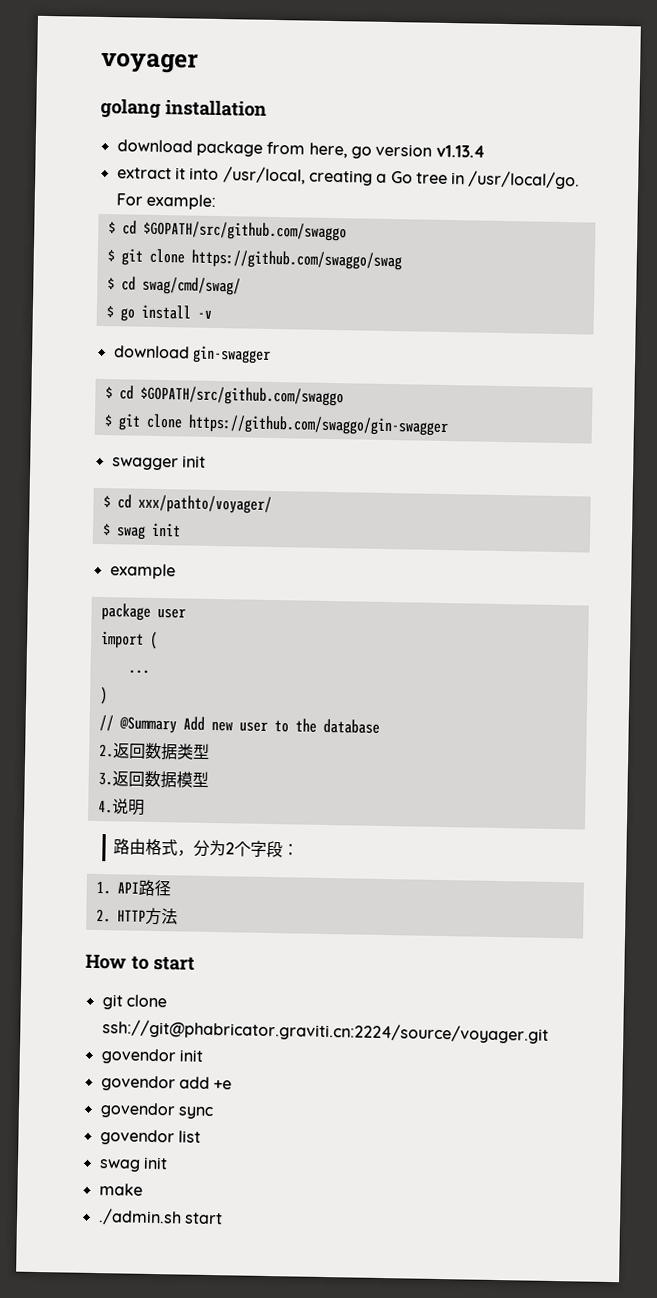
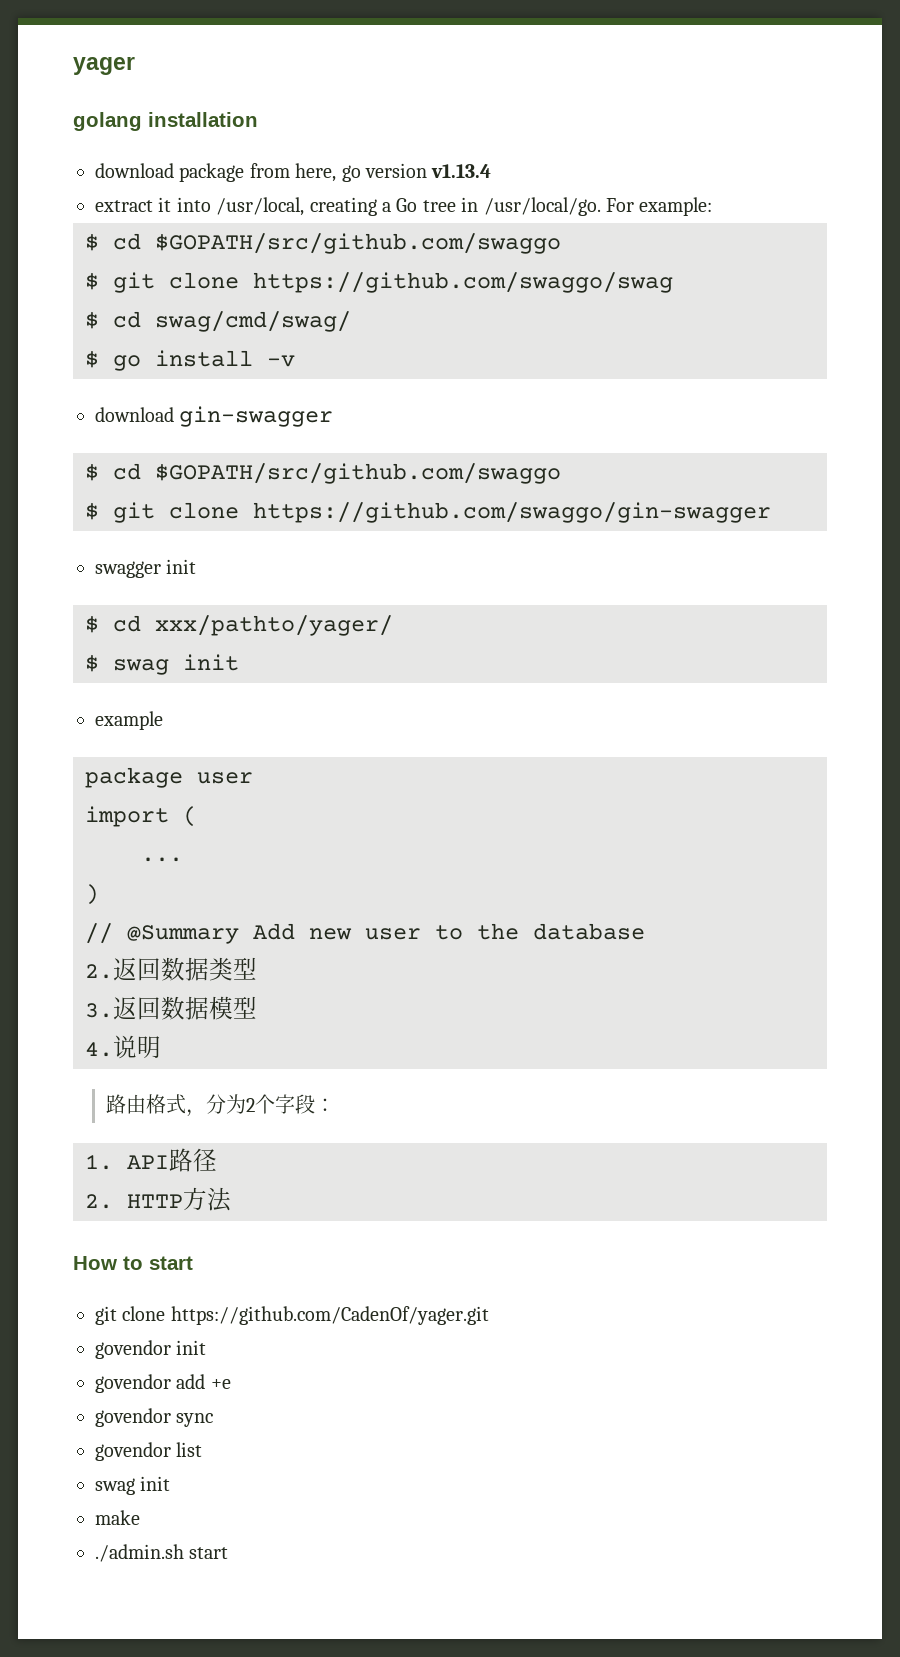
- voyager
+ yager
- $ cd xxx/pathto/voyager/
+ $ cd xxx/pathto/yager/
- git clone ssh://git@phabricator.graviti.cn:2224/source/voyager.git
+ git clone https://github.com/CadenOf/yager.git

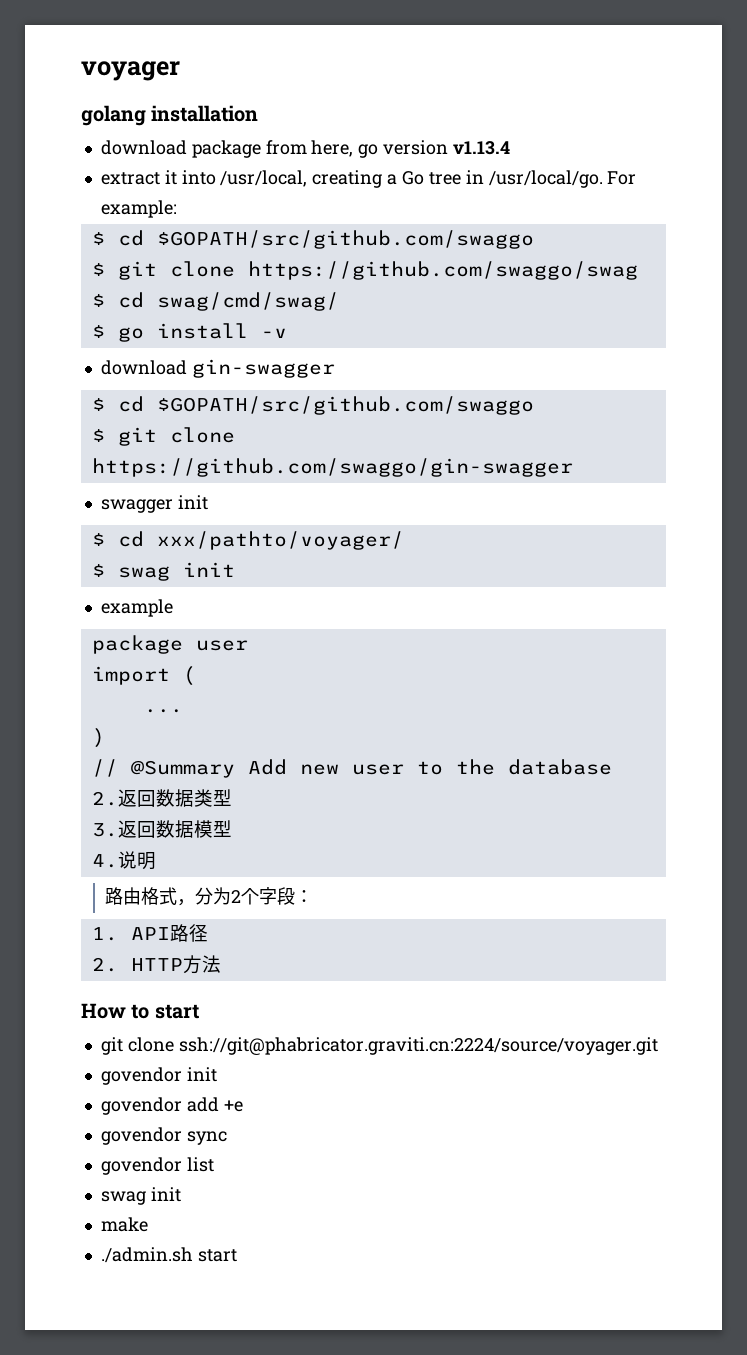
- yager
+ voyager
- $ cd xxx/pathto/yager/
+ $ cd xxx/pathto/voyager/
- git clone https://github.com/CadenOf/yager.git
+ git clone ssh://git@phabricator.graviti.cn:2224/source/voyager.git

